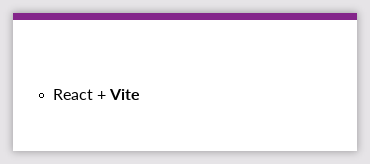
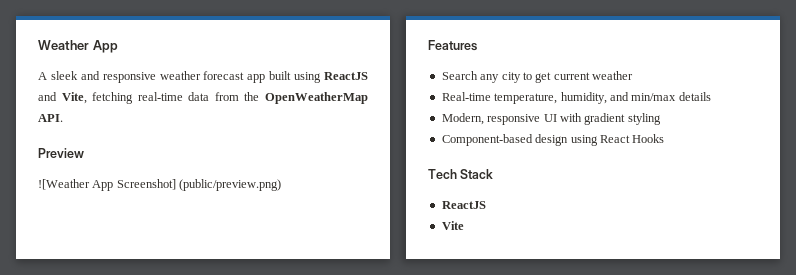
- React + Vite
+ Weather App
+ A sleek and responsive weather forecast app built using ReactJS and Vite, fetching real-time data from the OpenWeatherMap API.
+ Preview
+ ![Weather App Screenshot] (public/preview.png)
+ Features
+ Search any city to get current weather
+ Real-time temperature, humidity, and min/max details
+ Modern, responsive UI with gradient styling
+ Component-based design using React Hooks
+ Tech Stack
+ ReactJS
+ Vite

